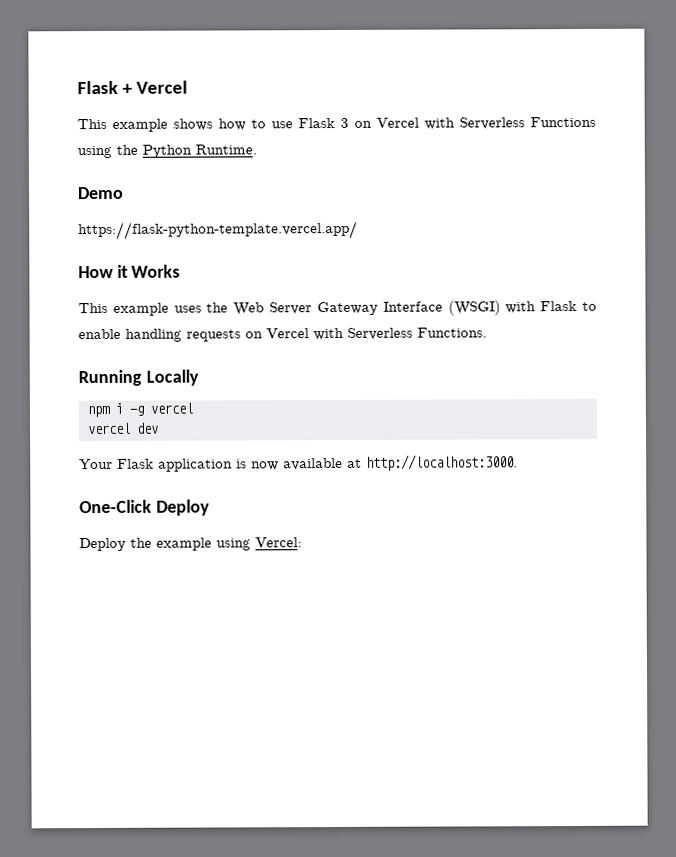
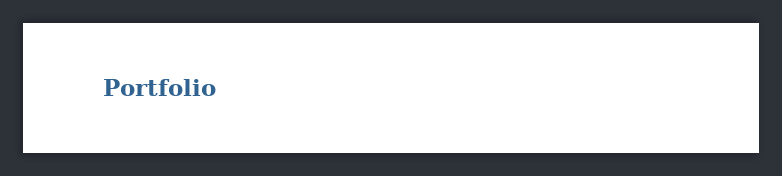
- Flask + Vercel
- This example shows how to use Flask 3 on Vercel with Serverless Functions using the Python Runtime.
- Demo
- https://flask-python-template.vercel.app/
- How it Works
- This example uses the Web Server Gateway Interface (WSGI) with Flask to enable handling requests on Vercel with Serverless Functions.
- Running Locally
- npm i -g vercel
- vercel dev
- Your Flask application is now available at http://localhost:3000.
- One-Click Deploy
- Deploy the example using Vercel:
+ Portfolio

